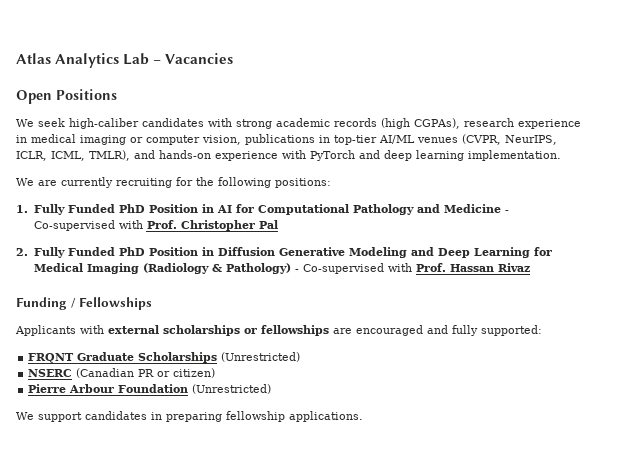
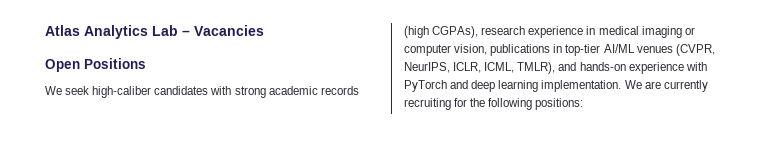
- We seek high-caliber candidates with strong academic records (high CGPAs), research experience in medical imaging or computer vision, publications in top-tier AI/ML venues (CVPR, NeurIPS, ICLR, ICML, TMLR), and hands-on experience with PyTorch and deep learning implementation.
- We are currently recruiting for the following positions:
+ We seek high-caliber candidates with strong academic records (high CGPAs), research experience in medical imaging or computer vision, publications in top-tier AI/ML venues (CVPR, NeurIPS, ICLR, ICML, TMLR), and hands-on experience with PyTorch and deep learning implementation. We are currently recruiting for the following positions:
- 1. Fully Funded PhD Position in AI for Computational Pathology and Medicine - Co-supervised with Prof. Christopher Pal
- 2. Fully Funded PhD Position in Diffusion Generative Modeling and Deep Learning for Medical Imaging (Radiology & Pathology) - Co-supervised with Prof. Hassan Rivaz
- Funding / Fellowships
- Applicants with external scholarships or fellowships are encouraged and fully supported:
- FRQNT Graduate Scholarships (Unrestricted)
- NSERC (Canadian PR or citizen)
- Pierre Arbour Foundation (Unrestricted)
- We support candidates in preparing fellowship applications.

